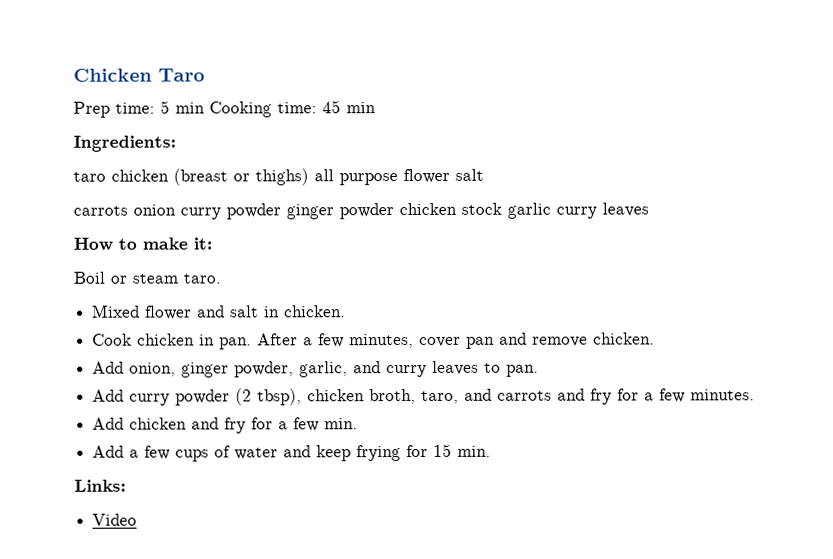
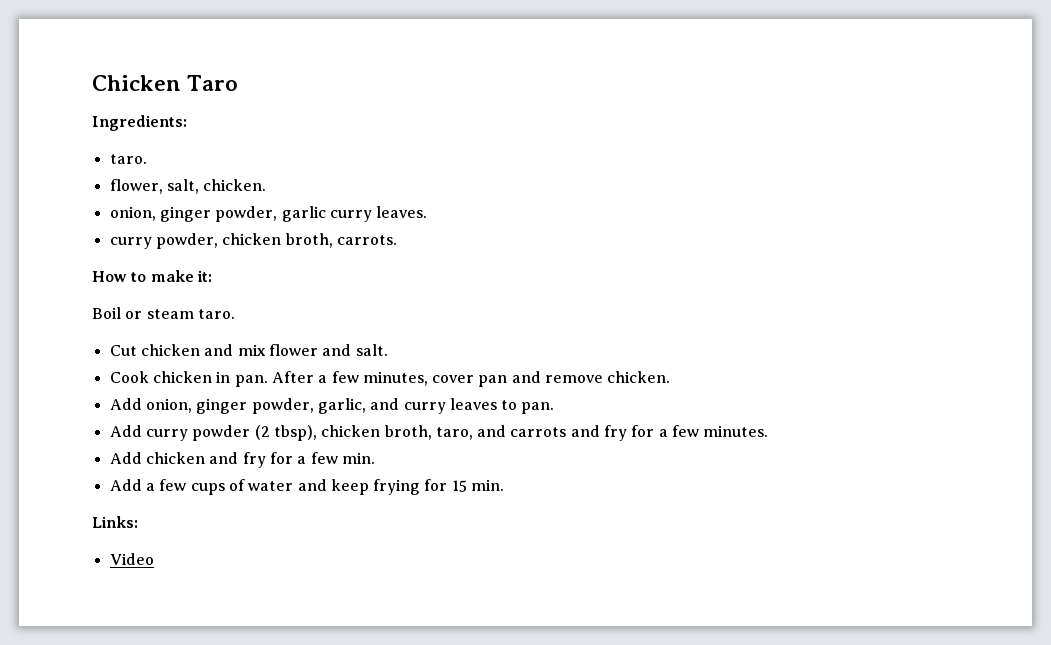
- Prep time: 5 min Cooking time: 45 min
  Ingredients:
- taro chicken (breast or thighs) all purpose flower salt
- carrots onion curry powder ginger powder chicken stock garlic curry leaves
+ taro.
+ flower, salt, chicken.
+ onion, ginger powder, garlic curry leaves.
+ curry powder, chicken broth, carrots.
- Mixed flower and salt in chicken.
+ Cut chicken and mix flower and salt.

